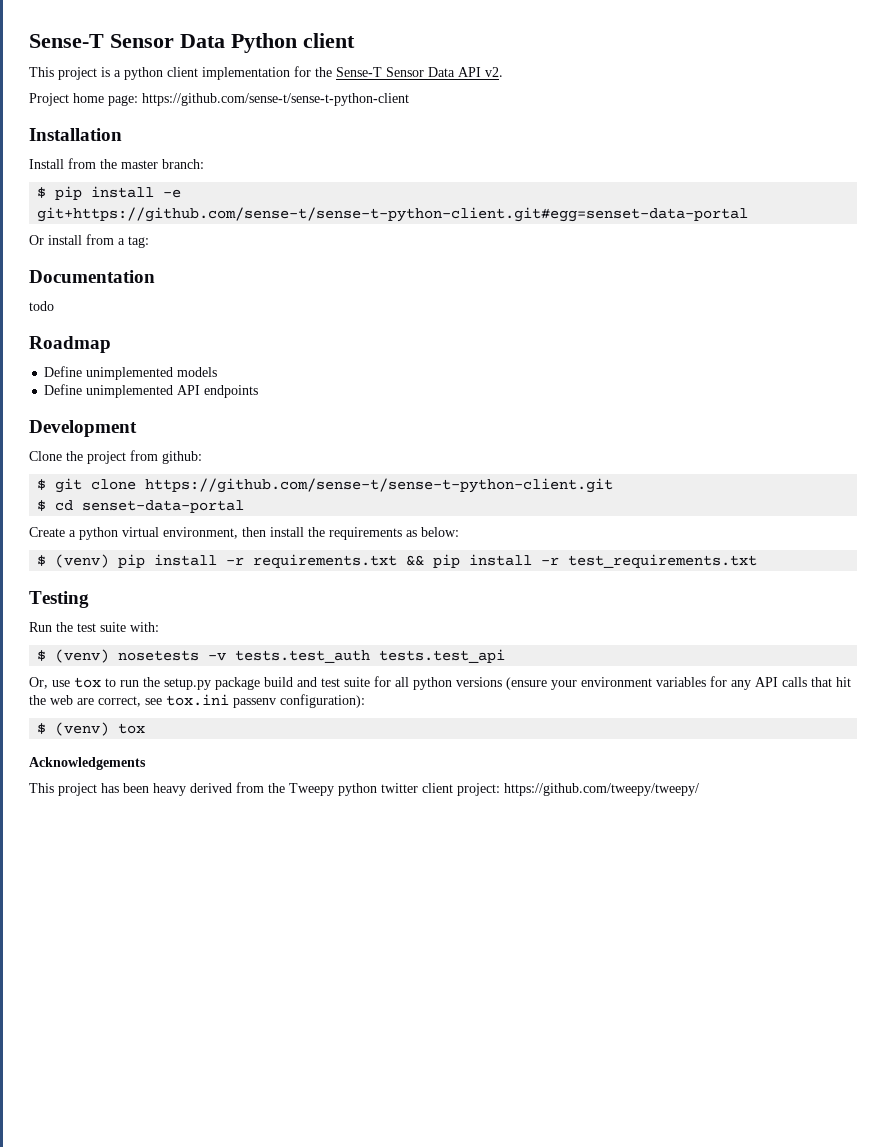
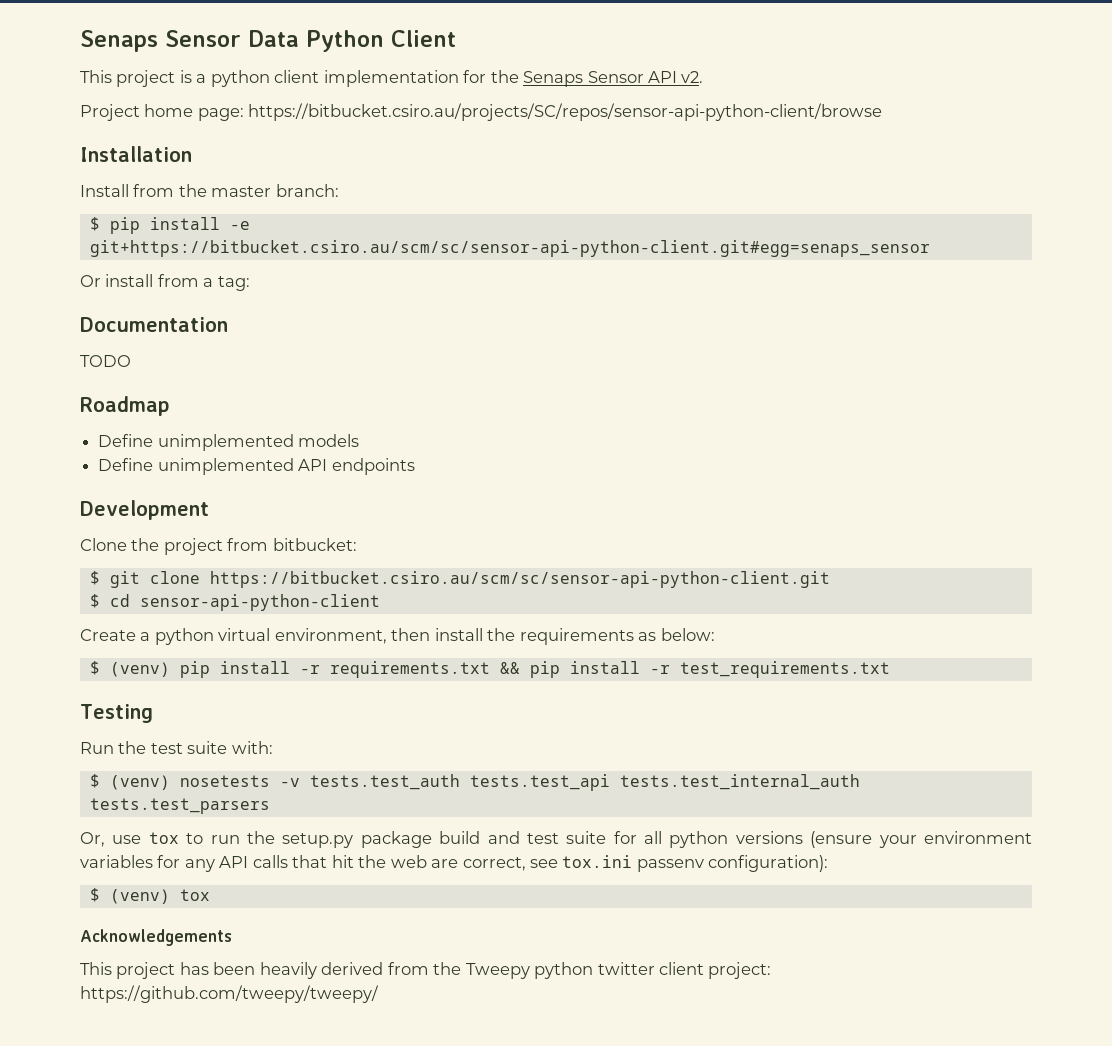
- Sense-T Sensor Data Python client
+ Senaps Sensor Data Python Client
- This project is a python client implementation for the Sense-T Sensor Data API v2.
+ This project is a python client implementation for the Senaps Sensor API v2.
- Project home page: https://github.com/sense-t/sense-t-python-client
+ Project home page: https://bitbucket.csiro.au/projects/SC/repos/sensor-api-python-client/browse
- $ pip install -e git+https://github.com/sense-t/sense-t-python-client.git#egg=senset-data-portal
+ $ pip install -e git+https://bitbucket.csiro.au/scm/sc/sensor-api-python-client.git#egg=senaps_sensor
- todo
+ TODO
- Clone the project from github:
+ Clone the project from bitbucket:
- $ git clone https://github.com/sense-t/sense-t-python-client.git
+ $ git clone https://bitbucket.csiro.au/scm/sc/sensor-api-python-client.git
- $ cd senset-data-portal
+ $ cd sensor-api-python-client
- $ (venv) nosetests -v tests.test_auth tests.test_api
+ $ (venv) nosetests -v tests.test_auth tests.test_api tests.test_internal_auth tests.test_parsers
- This project has been heavy derived from the Tweepy python twitter client project: https://github.com/tweepy/tweepy/
+ This project has been heavily derived from the Tweepy python twitter client project: https://github.com/tweepy/tweepy/

